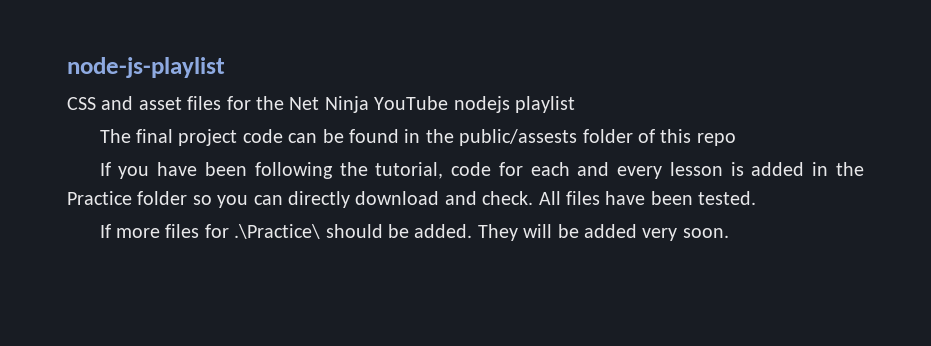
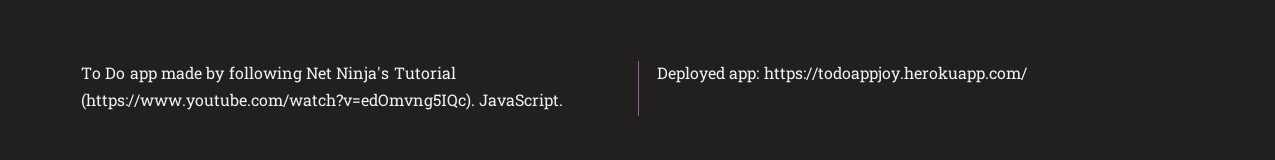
- node-js-playlist
- CSS and asset files for the Net Ninja YouTube nodejs playlist
- The final project code can be found in the public/assests folder of this repo
- If you have been following the tutorial, code for each and every lesson is added in the Practice folder so you can directly download and check. All files have been tested.
- If more files for .\Practice\ should be added. They will be added very soon.
+ To Do app made by following Net Ninja's Tutorial (https://www.youtube.com/watch?v=edOmvng5IQc). JavaScript. Deployed app: https://todoappjoy.herokuapp.com/

